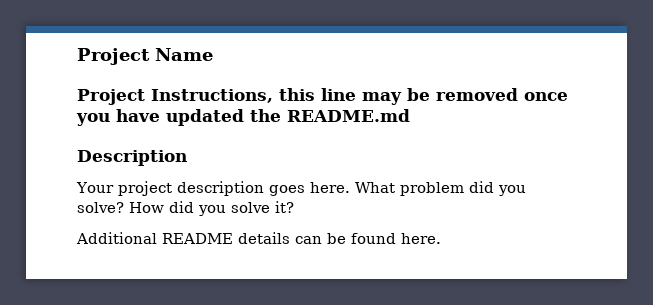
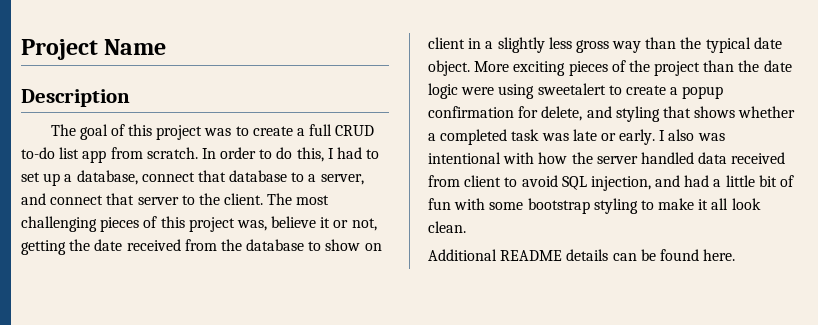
- Project Instructions, this line may be removed once you have updated the README.md
  Description
- Your project description goes here. What problem did you solve? How did you solve it?
+ The goal of this project was to create a full CRUD to-do list app from scratch. In order to do this, I had to set up a database, connect that database to a server, and connect that server to the client. The most challenging pieces of this project was, believe it or not, getting the date received from the database to show on client in a slightly less gross way than the typical date object. More exciting pieces of the project than the date logic were using sweetalert to create a popup confirmation for delete, and styling that shows whether a completed task was late or early. I also was intentional with how the server handled data received from client to avoid SQL injection, and had a little bit of fun with some bootstrap styling to make it all look clean.

